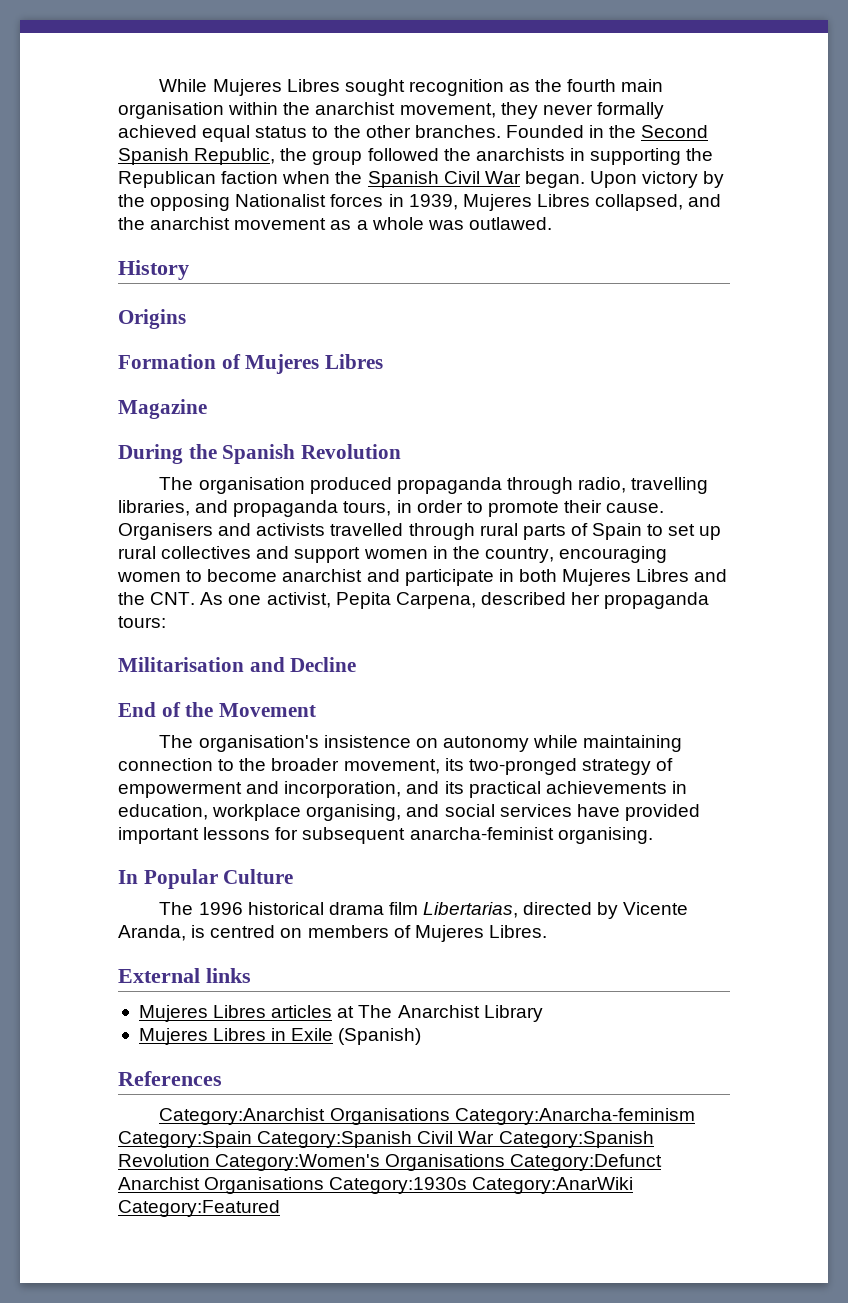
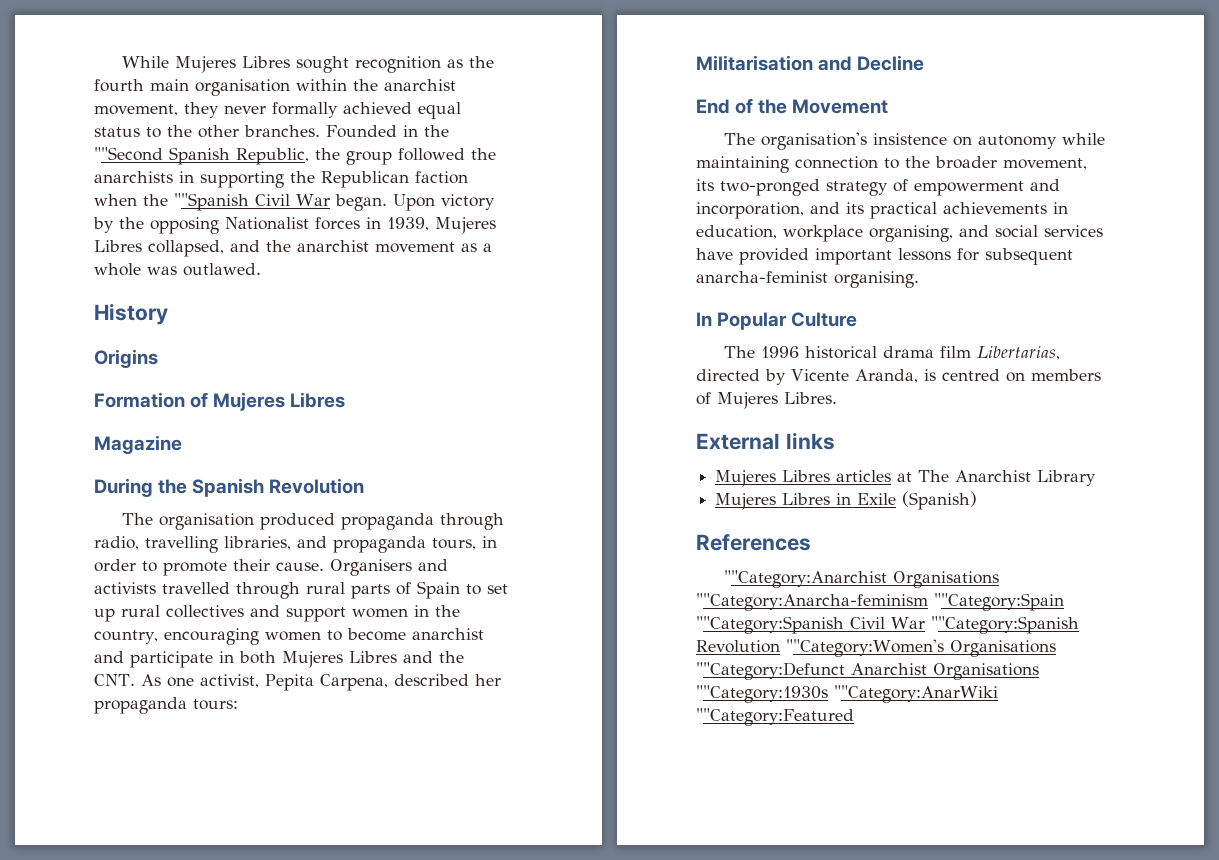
- Founded in the Second Spanish Republic, the group followed the anarchists in supporting the Republican faction when the Spanish Civil War began.
+ Founded in the ""Second Spanish Republic, the group followed the anarchists in supporting the Republican faction when the ""Spanish Civil War began.
- Category:Anarchist Organisations Category:Anarcha-feminism Category:Spain Category:Spanish Civil War Category:Spanish Revolution Category:Women's Organisations Category:Defunct Anarchist Organisations Category:1930s Category:AnarWiki Category:Featured
+ ""Category:Anarchist Organisations ""Category:Anarcha-feminism ""Category:Spain ""Category:Spanish Civil War ""Category:Spanish Revolution ""Category:Women's Organisations ""Category:Defunct Anarchist Organisations ""Category:1930s ""Category:AnarWiki ""Category:Featured

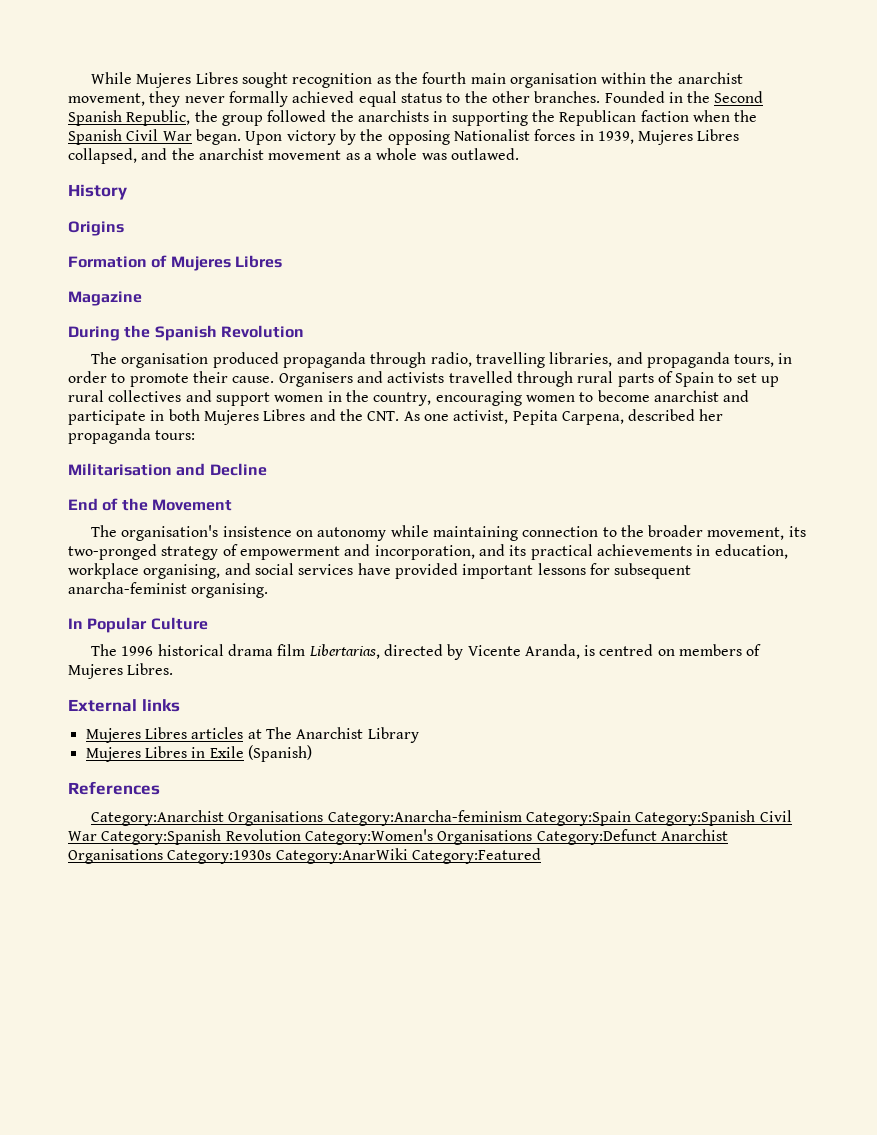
- Founded in the ""Second Spanish Republic, the group followed the anarchists in supporting the Republican faction when the ""Spanish Civil War began.
+ Founded in the Second Spanish Republic, the group followed the anarchists in supporting the Republican faction when the Spanish Civil War began.
- ""Category:Anarchist Organisations ""Category:Anarcha-feminism ""Category:Spain ""Category:Spanish Civil War ""Category:Spanish Revolution ""Category:Women's Organisations ""Category:Defunct Anarchist Organisations ""Category:1930s ""Category:AnarWiki ""Category:Featured
+ Category:Anarchist Organisations Category:Anarcha-feminism Category:Spain Category:Spanish Civil War Category:Spanish Revolution Category:Women's Organisations Category:Defunct Anarchist Organisations Category:1930s Category:AnarWiki Category:Featured

